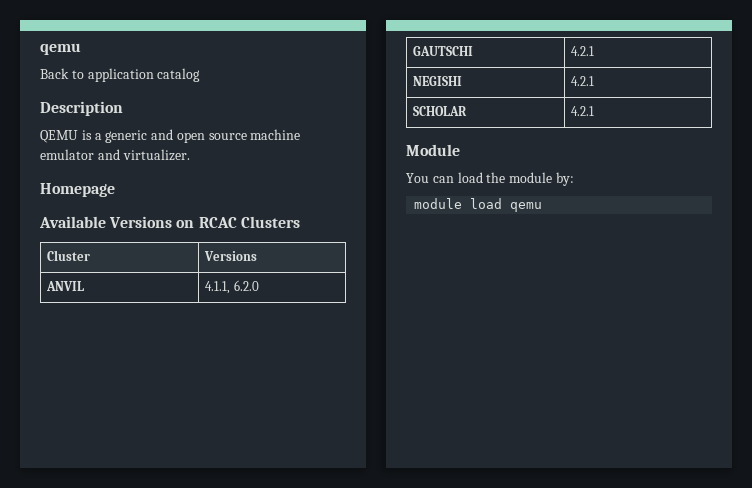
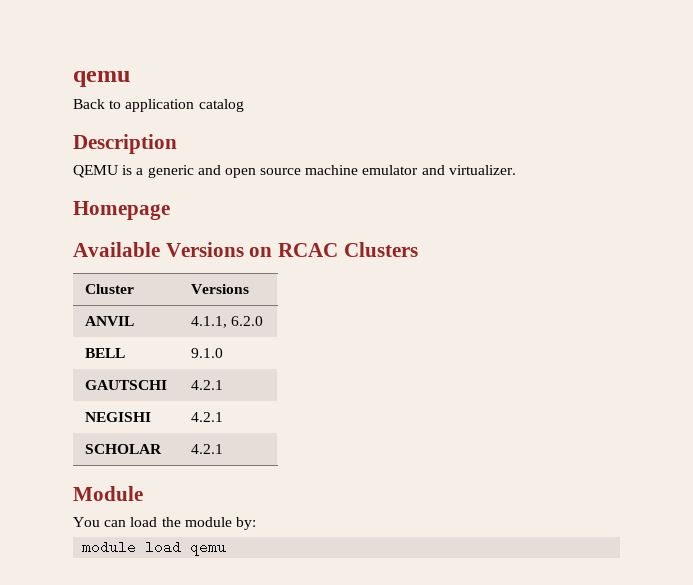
+ BELL | 9.1.0

